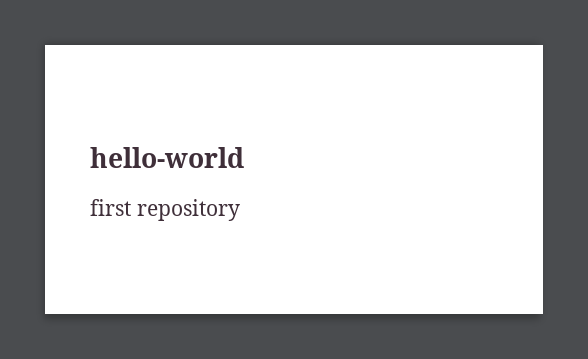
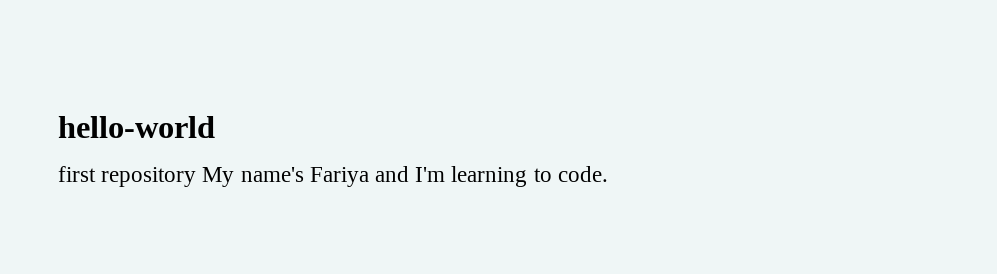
- first repository
+ first repository My name's Fariya and I'm learning to code.

